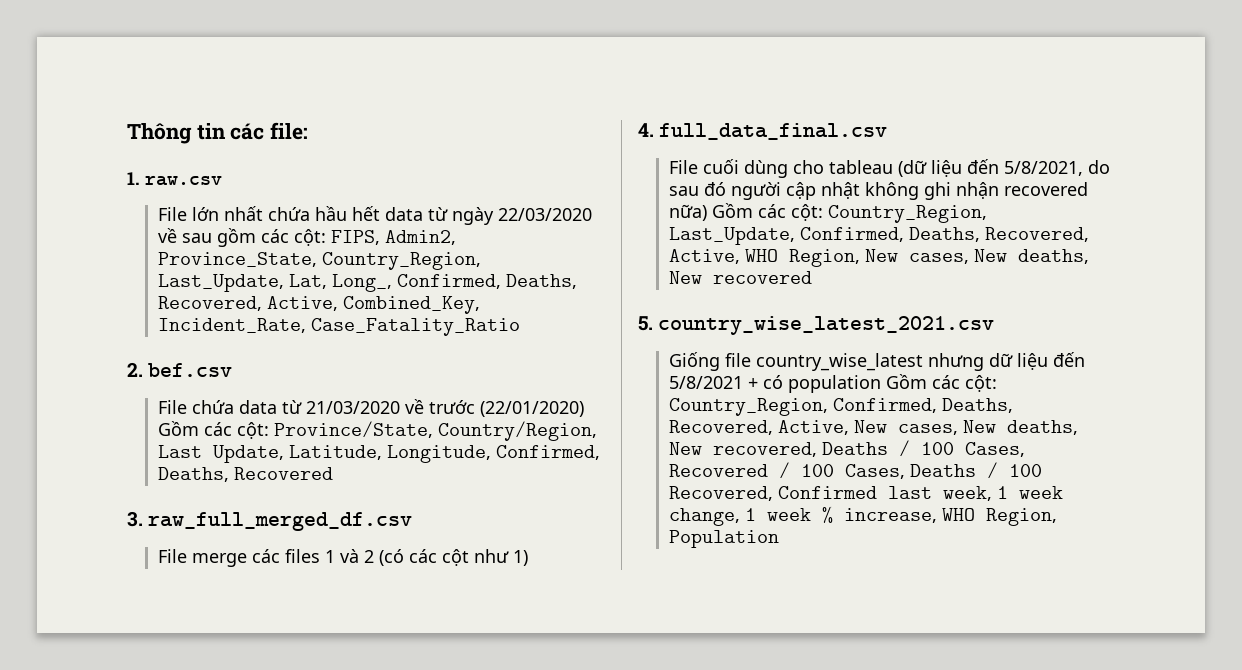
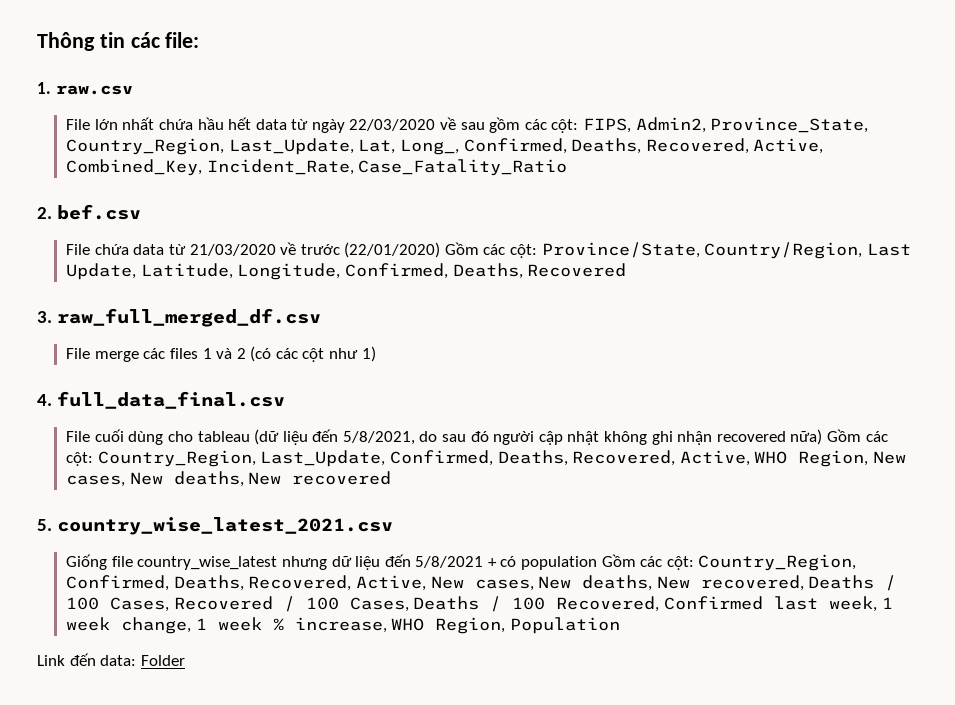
+ Link đến data: Folder

